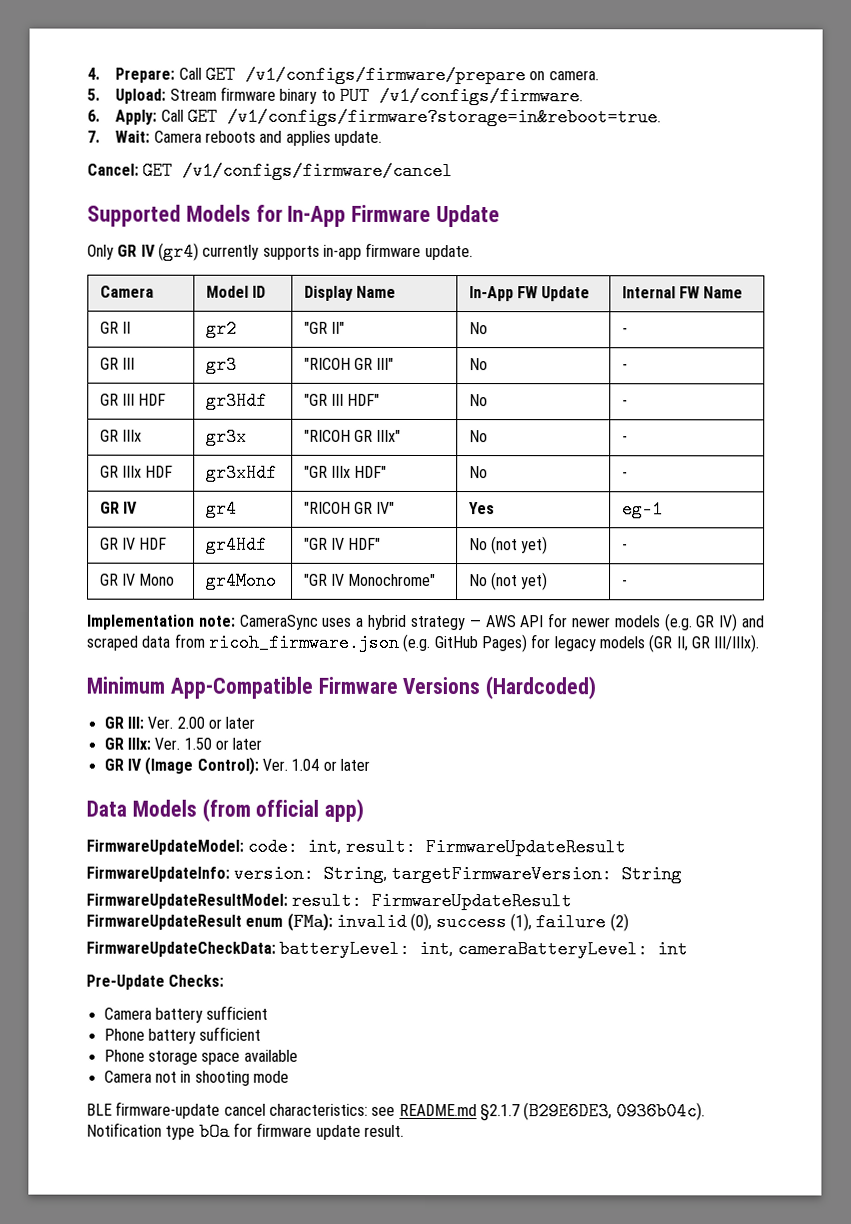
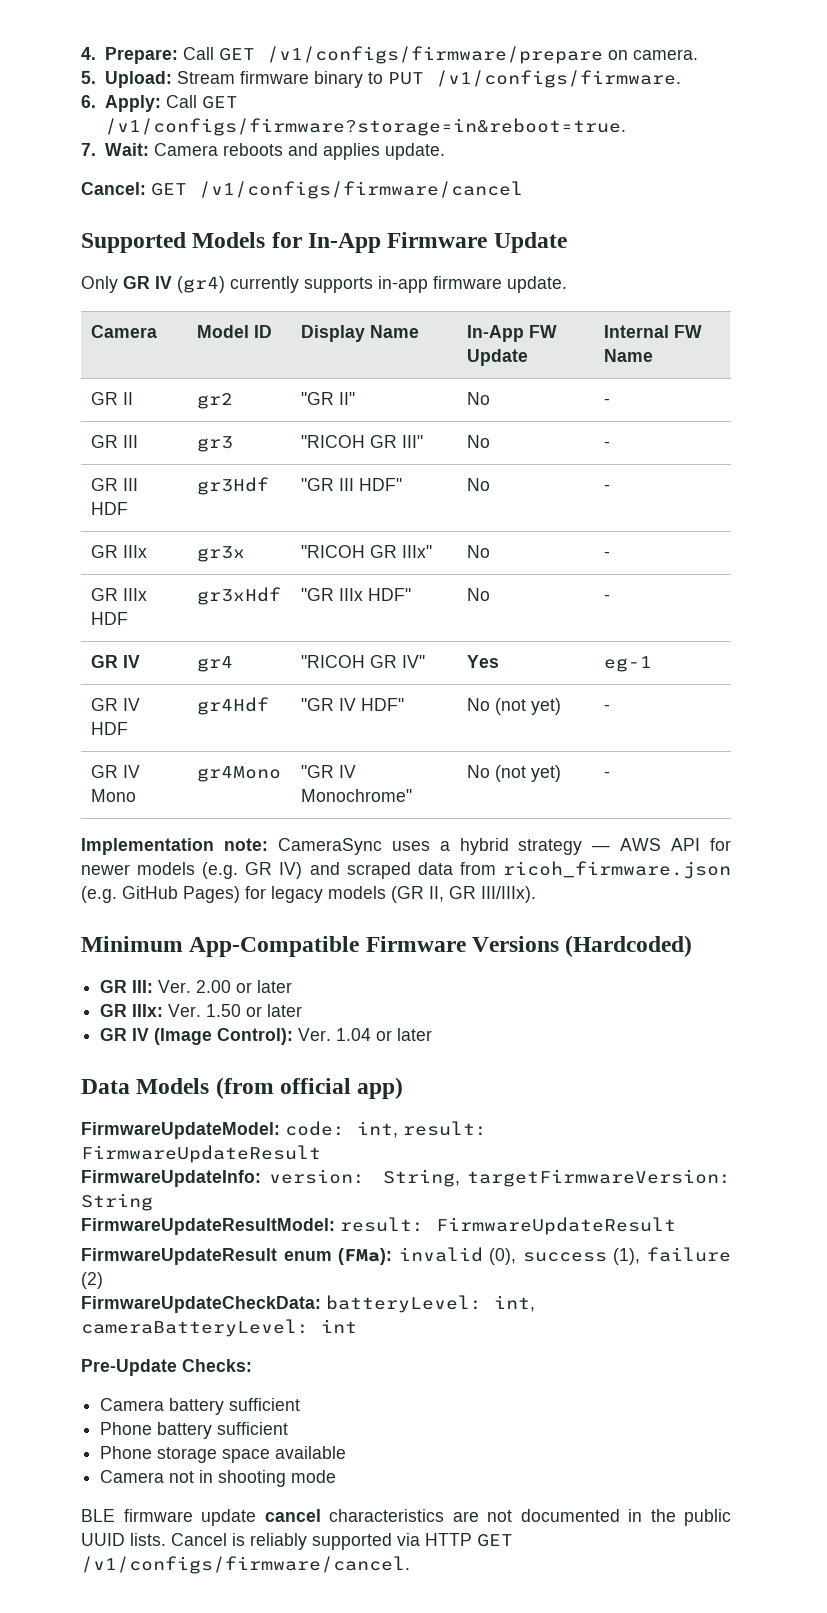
- BLE firmware-update cancel characteristics: see README.md §2.1.7 (B29E6DE3, 0936b04c). Notification type bOa for firmware update result.
+ BLE firmware update cancel characteristics are not documented in the public UUID lists. Cancel is reliably supported via HTTP GET /v1/configs/firmware/cancel.

